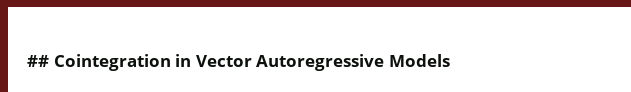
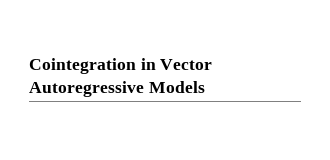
- ## Cointegration in Vector Autoregressive Models
+ Cointegration in Vector Autoregressive Models

